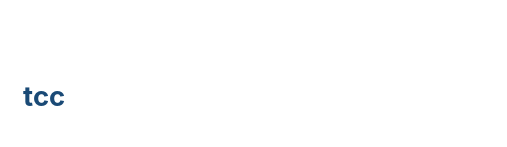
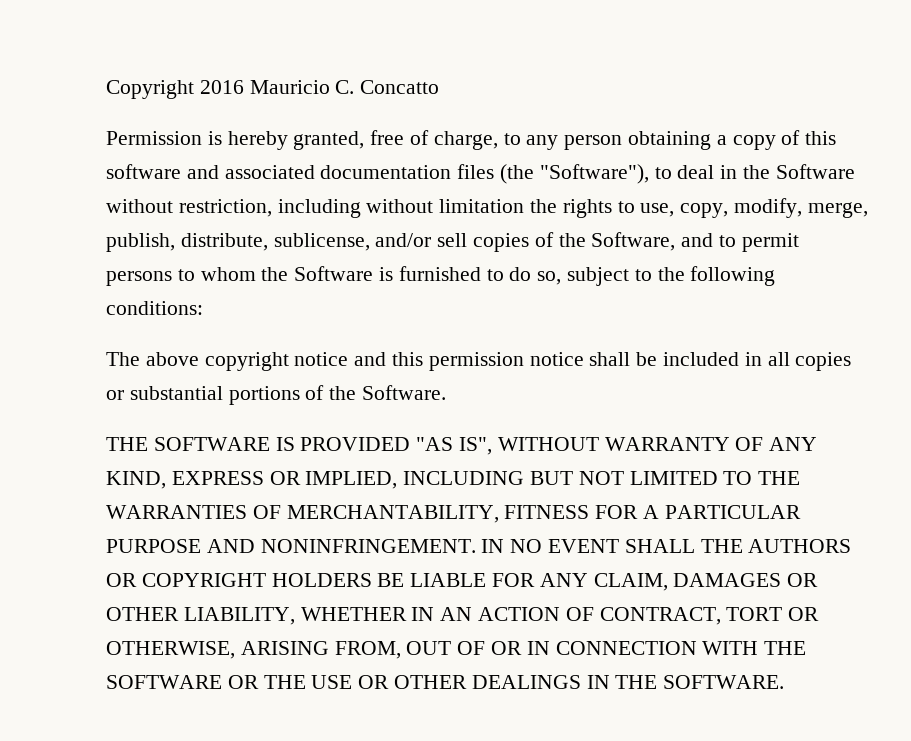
- tcc
+ Copyright 2016 Mauricio C. Concatto
+ Permission is hereby granted, free of charge, to any person obtaining a copy of this software and associated documentation files (the "Software"), to deal in the Software without restriction, including without limitation the rights to use, copy, modify, merge, publish, distribute, sublicense, and/or sell copies of the Software, and to permit persons to whom the Software is furnished to do so, subject to the following conditions:
+ The above copyright notice and this permission notice shall be included in all copies or substantial portions of the Software.
+ THE SOFTWARE IS PROVIDED "AS IS", WITHOUT WARRANTY OF ANY KIND, EXPRESS OR IMPLIED, INCLUDING BUT NOT LIMITED TO THE WARRANTIES OF MERCHANTABILITY, FITNESS FOR A PARTICULAR PURPOSE AND NONINFRINGEMENT. IN NO EVENT SHALL THE AUTHORS OR COPYRIGHT HOLDERS BE LIABLE FOR ANY CLAIM, DAMAGES OR OTHER LIABILITY, WHETHER IN AN ACTION OF CONTRACT, TORT OR OTHERWISE, ARISING FROM, OUT OF OR IN CONNECTION WITH THE SOFTWARE OR THE USE OR OTHER DEALINGS IN THE SOFTWARE.

